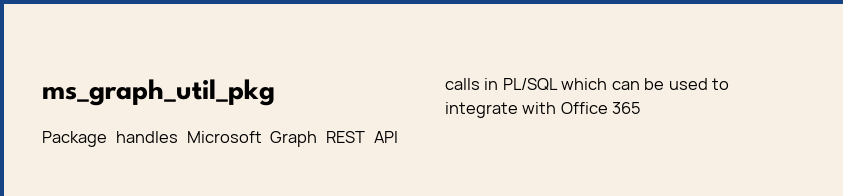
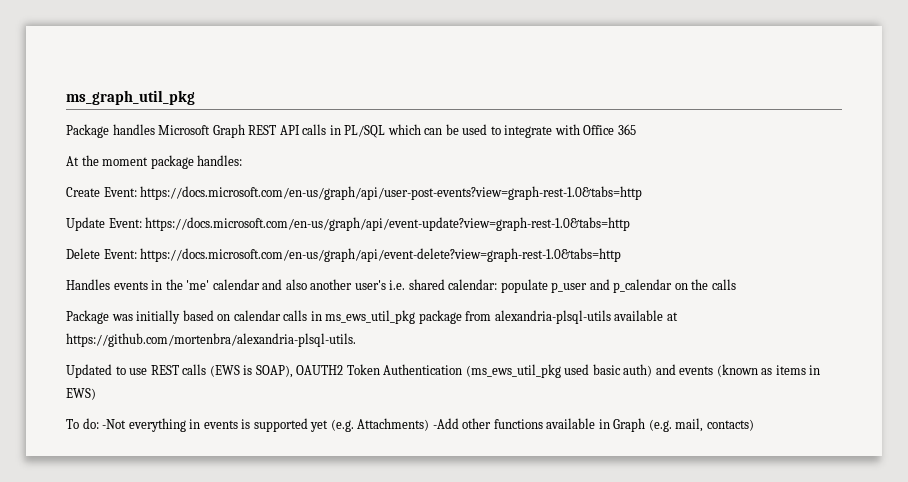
+ At the moment package handles:
+ Create Event: https://docs.microsoft.com/en-us/graph/api/user-post-events?view=graph-rest-1.0&tabs=http
+ Update Event: https://docs.microsoft.com/en-us/graph/api/event-update?view=graph-rest-1.0&tabs=http
+ Delete Event: https://docs.microsoft.com/en-us/graph/api/event-delete?view=graph-rest-1.0&tabs=http
+ Handles events in the 'me' calendar and also another user's i.e. shared calendar: populate p_user and p_calendar on the calls
+ Package was initially based on calendar calls in ms_ews_util_pkg package from alexandria-plsql-utils available at https://github.com/mortenbra/alexandria-plsql-utils.
+ Updated to use REST calls (EWS is SOAP), OAUTH2 Token Authentication (ms_ews_util_pkg used basic auth) and events (known as items in EWS)
+ To do: -Not everything in events is supported yet (e.g. Attachments) -Add other functions available in Graph (e.g. mail, contacts)

